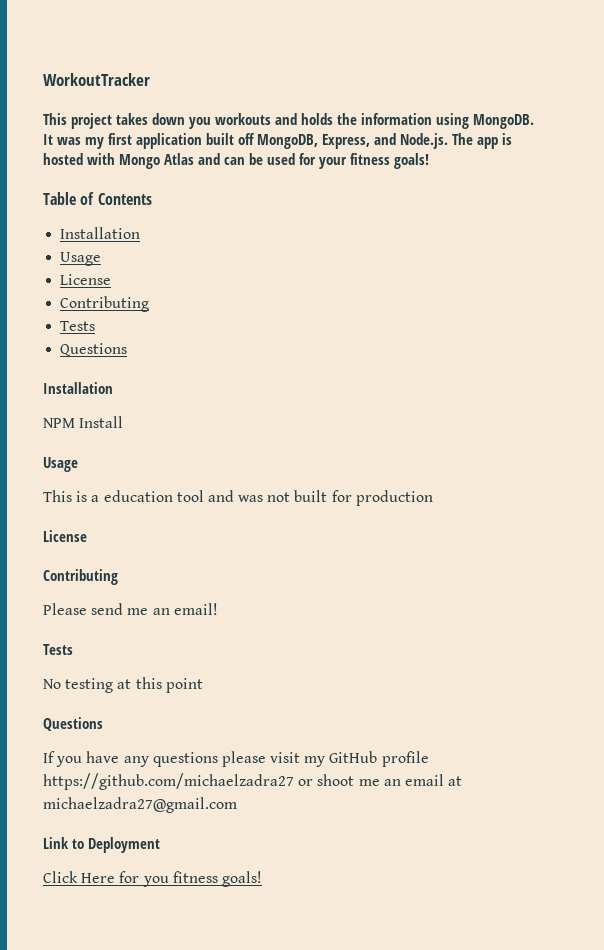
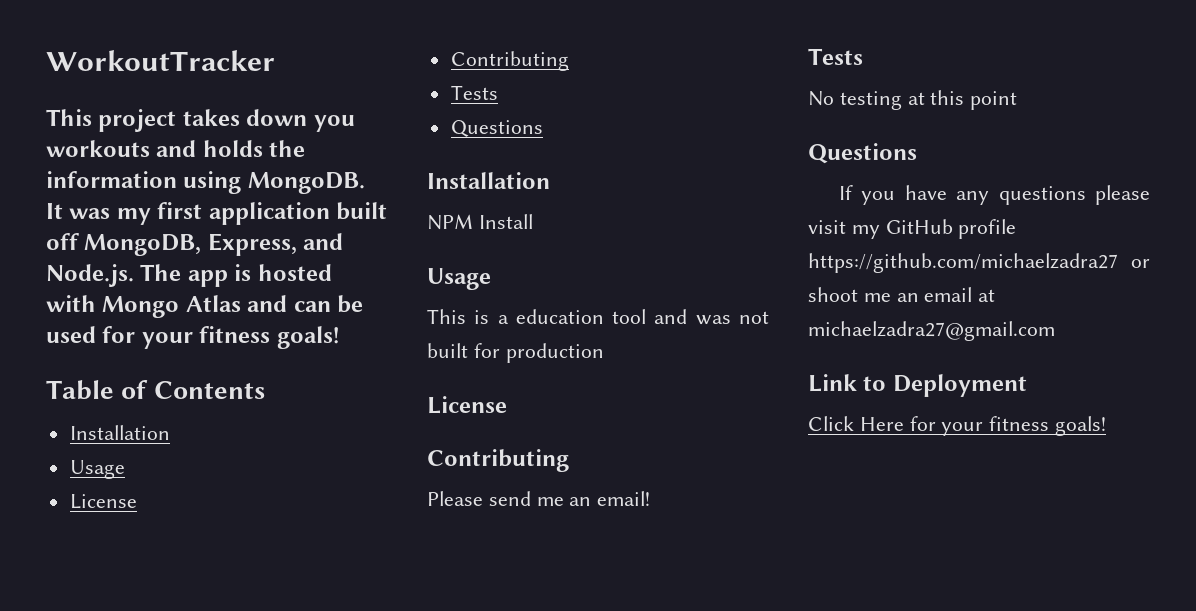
- Click Here for you fitness goals!
+ Click Here for your fitness goals!

